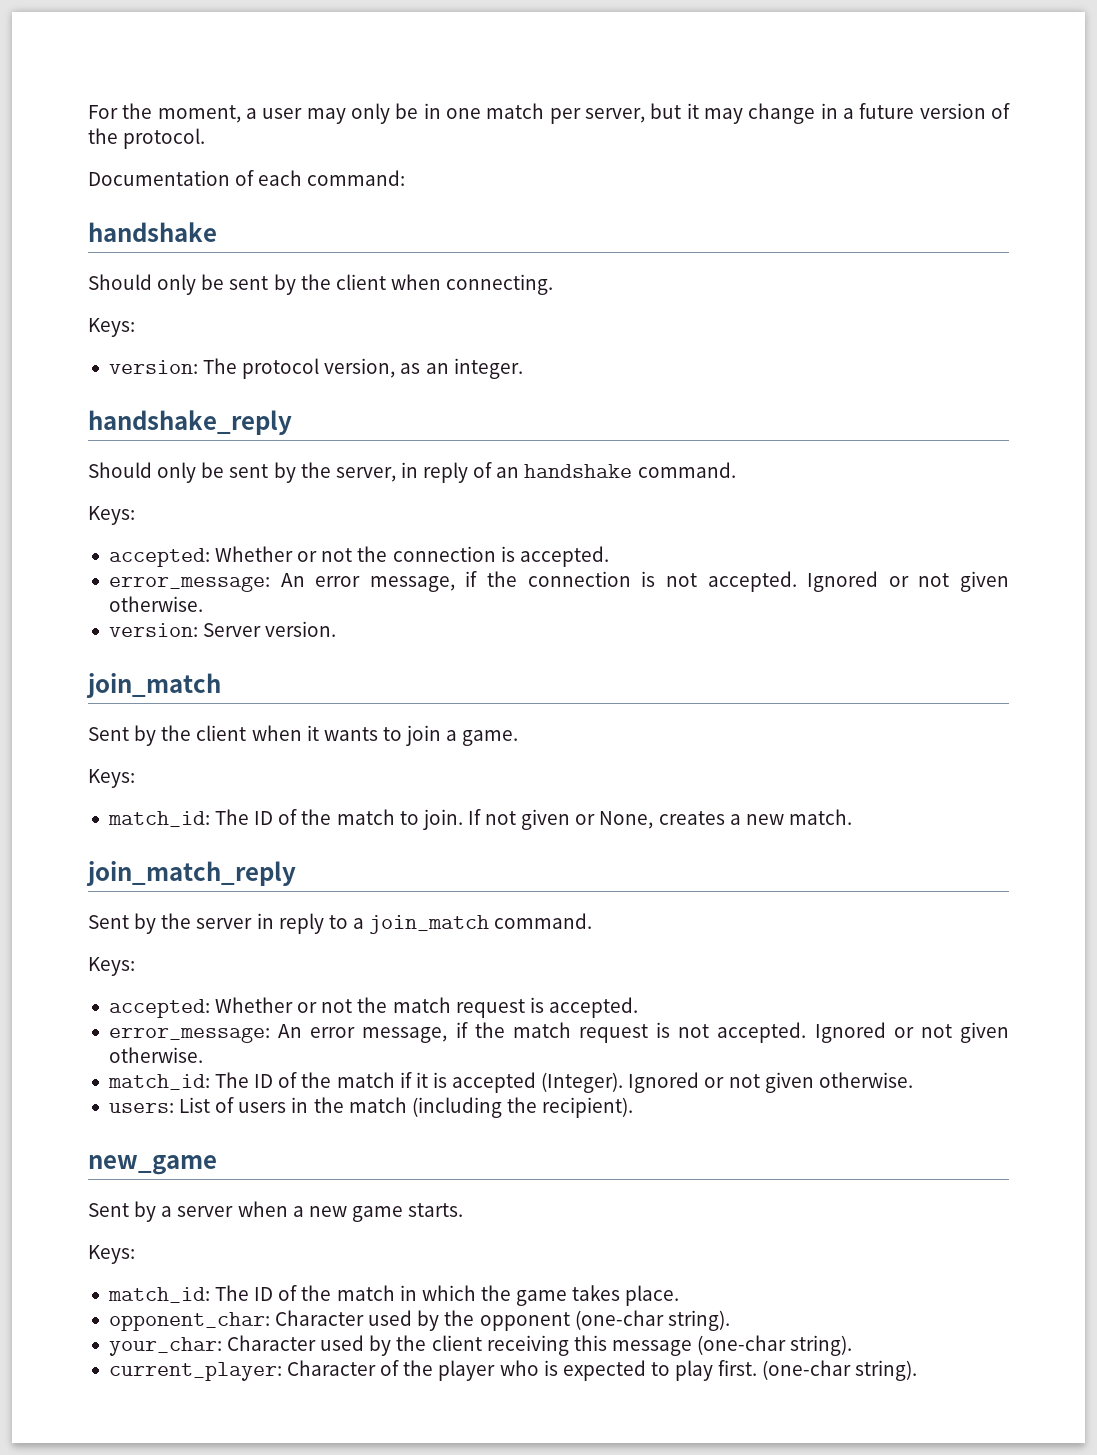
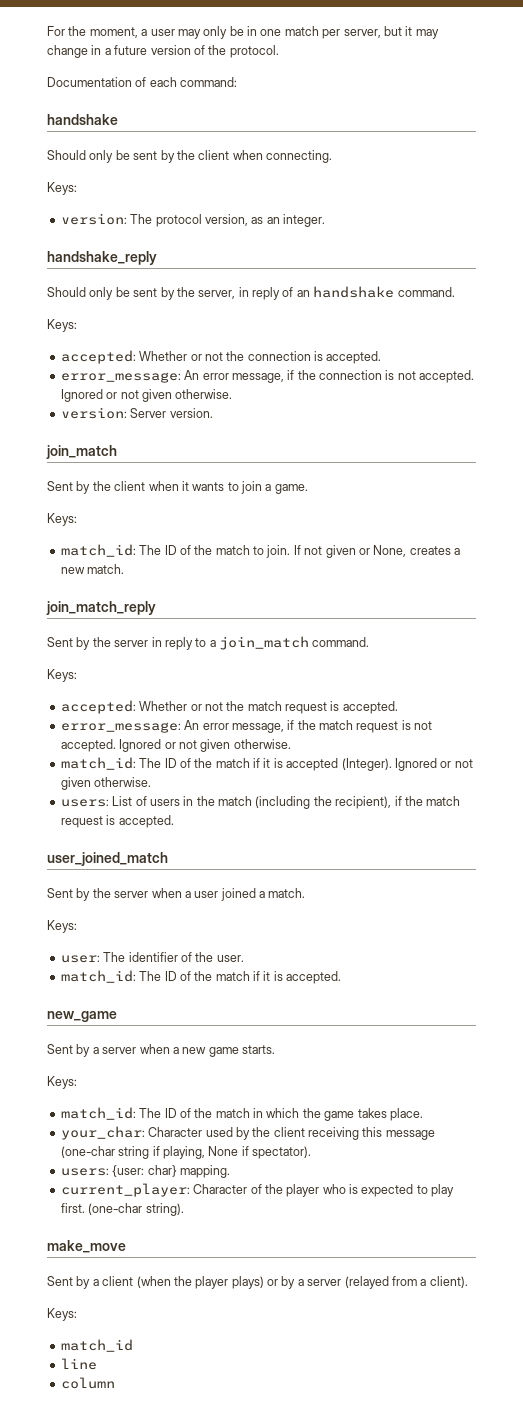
- users: List of users in the match (including the recipient).
+ users: List of users in the match (including the recipient), if the match request is accepted.
+ user_joined_match
+ Sent by the server when a user joined a match.
+ Keys:
+ user: The identifier of the user.
+ match_id: The ID of the match if it is accepted.
- opponent_char: Character used by the opponent (one-char string).
- your_char: Character used by the client receiving this message (one-char string).
+ your_char: Character used by the client receiving this message (one-char string if playing, None if spectator).
+ users: {user: char} mapping.
+ make_move
+ Sent by a client (when the player plays) or by a server (relayed from a client).
+ Keys:
+ match_id
+ line
+ column

